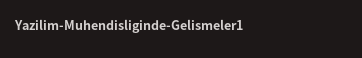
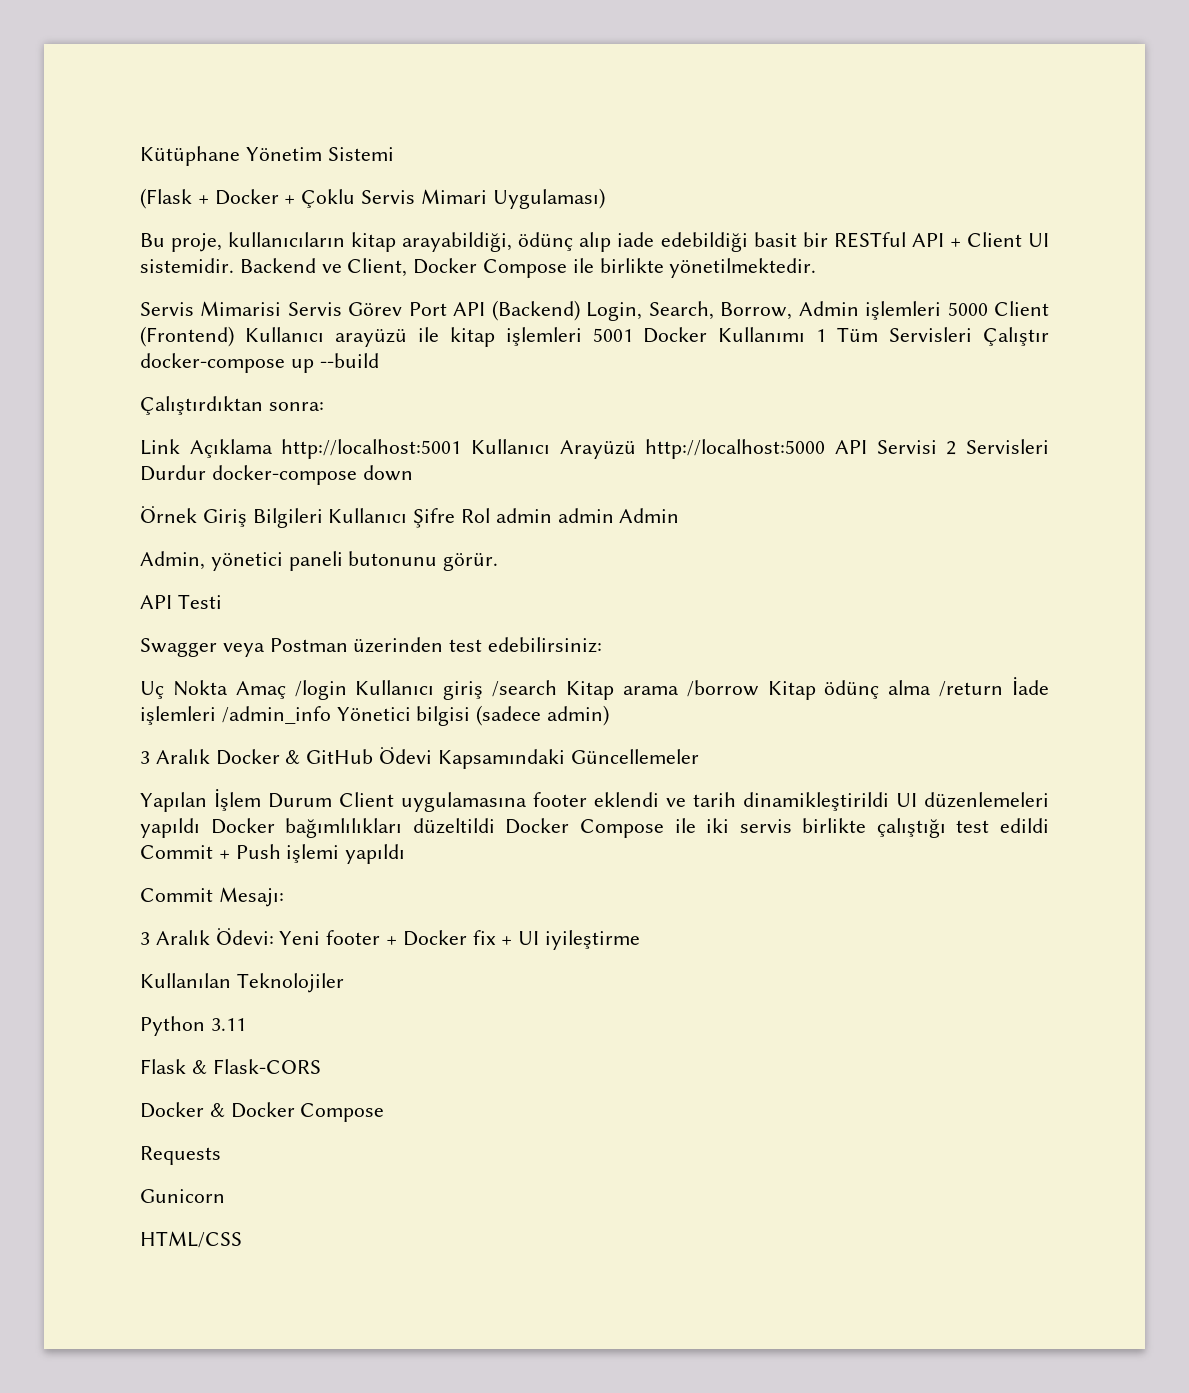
- Yazilim-Muhendisliginde-Gelismeler1
+ Kütüphane Yönetim Sistemi
+ (Flask + Docker + Çoklu Servis Mimari Uygulaması)
+ Bu proje, kullanıcıların kitap arayabildiği, ödünç alıp iade edebildiği basit bir RESTful API + Client UI sistemidir. Backend ve Client, Docker Compose ile birlikte yönetilmektedir.
+ Servis Mimarisi Servis Görev Port API (Backend) Login, Search, Borrow, Admin işlemleri 5000 Client (Frontend) Kullanıcı arayüzü ile kitap işlemleri 5001 Docker Kullanımı 1 Tüm Servisleri Çalıştır docker-compose up --build
+ Çalıştırdıktan sonra:
+ Link Açıklama http://localhost:5001 Kullanıcı Arayüzü http://localhost:5000 API Servisi 2 Servisleri Durdur docker-compose down
+ Örnek Giriş Bilgileri Kullanıcı Şifre Rol admin admin Admin
+ Admin, yönetici paneli butonunu görür.
+ API Testi
+ Swagger veya Postman üzerinden test edebilirsiniz:
+ Uç Nokta Amaç /login Kullanıcı giriş /search Kitap arama /borrow Kitap ödünç alma /return İade işlemleri /admin_info Yönetici bilgisi (sadece admin)
+ 3 Aralık Docker & GitHub Ödevi Kapsamındaki Güncellemeler
+ Yapılan İşlem Durum Client uygulamasına footer eklendi ve tarih dinamikleştirildi UI düzenlemeleri yapıldı Docker bağımlılıkları düzeltildi Docker Compose ile iki servis birlikte çalıştığı test edildi Commit + Push işlemi yapıldı
+ Commit Mesajı:
+ 3 Aralık Ödevi: Yeni footer + Docker fix + UI iyileştirme
+ Kullanılan Teknolojiler
+ Python 3.11
+ Flask & Flask-CORS
+ Docker & Docker Compose
+ Requests
+ Gunicorn
+ HTML/CSS

